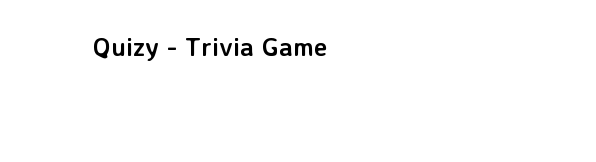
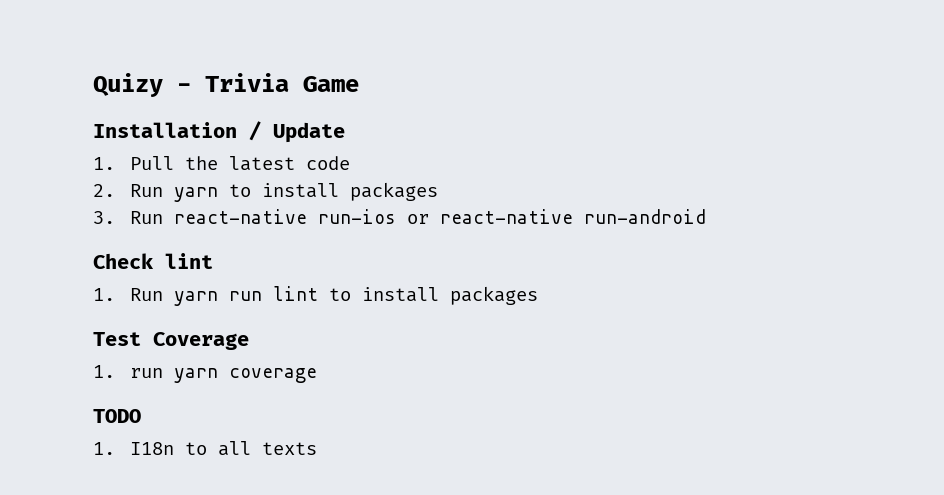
+ Installation / Update
+ 1. Pull the latest code
+ 2. Run yarn to install packages
+ 3. Run react-native run-ios or react-native run-android
+ Check lint
+ 1. Run yarn run lint to install packages
+ Test Coverage
+ 1. run yarn coverage
+ TODO
+ 1. I18n to all texts

